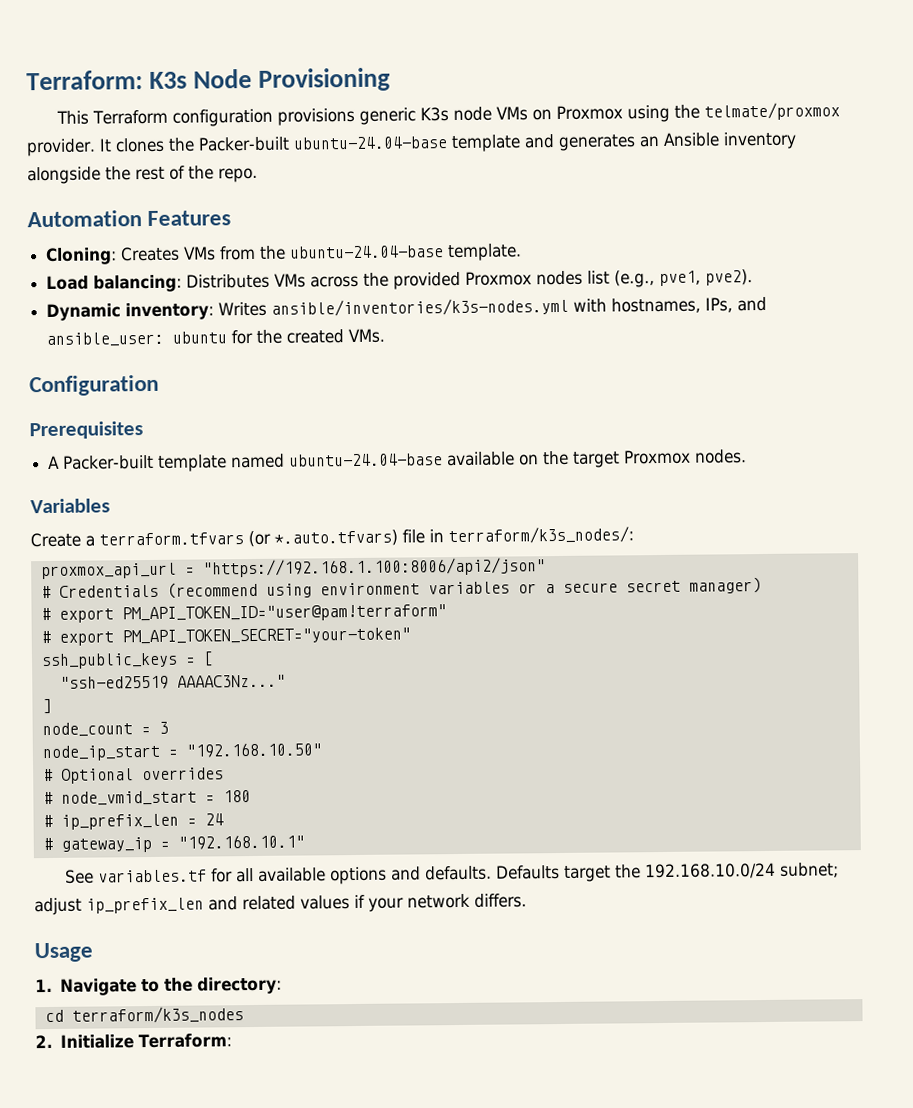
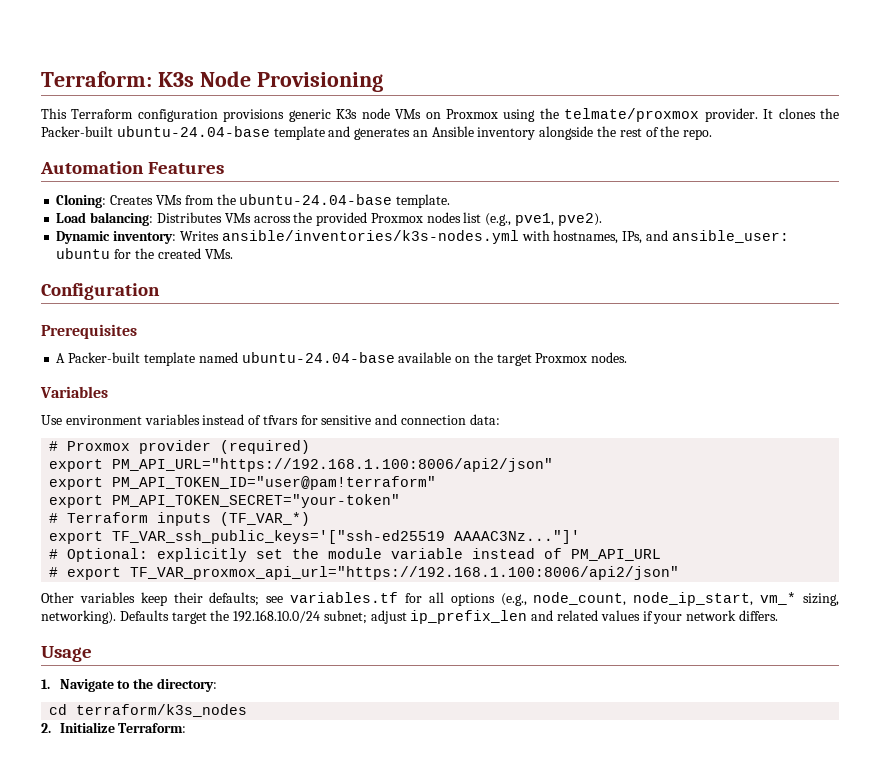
- Create a terraform.tfvars (or *.auto.tfvars) file in terraform/k3s_nodes/:
- proxmox_api_url = "https://192.168.1.100:8006/api2/json"
- # Credentials (recommend using environment variables or a secure secret manager)
- # export PM_API_TOKEN_ID="user@pam!terraform"
- # export PM_API_TOKEN_SECRET="your-token"
- ssh_public_keys = [
- "ssh-ed25519 AAAAC3Nz..."
- ]
- node_count = 3
- node_ip_start = "192.168.10.50"
- # Optional overrides
- # node_vmid_start = 180
- # ip_prefix_len = 24
- # gateway_ip = "192.168.10.1"
- See variables.tf for all available options and defaults.
+ Use environment variables instead of tfvars for sensitive and connection data:
+ # Proxmox provider (required)
+ export PM_API_URL="https://192.168.1.100:8006/api2/json"
+ export PM_API_TOKEN_ID="user@pam!terraform"
+ export PM_API_TOKEN_SECRET="your-token"
+ # Terraform inputs (TF_VAR_*)
+ export TF_VAR_ssh_public_keys='["ssh-ed25519 AAAAC3Nz..."]'
+ # Optional: explicitly set the module variable instead of PM_API_URL
+ # export TF_VAR_proxmox_api_url="https://192.168.1.100:8006/api2/json"
+ Other variables keep their defaults; see variables.tf for all options (e.g., node_count, node_ip_start, vm_* sizing, networking).

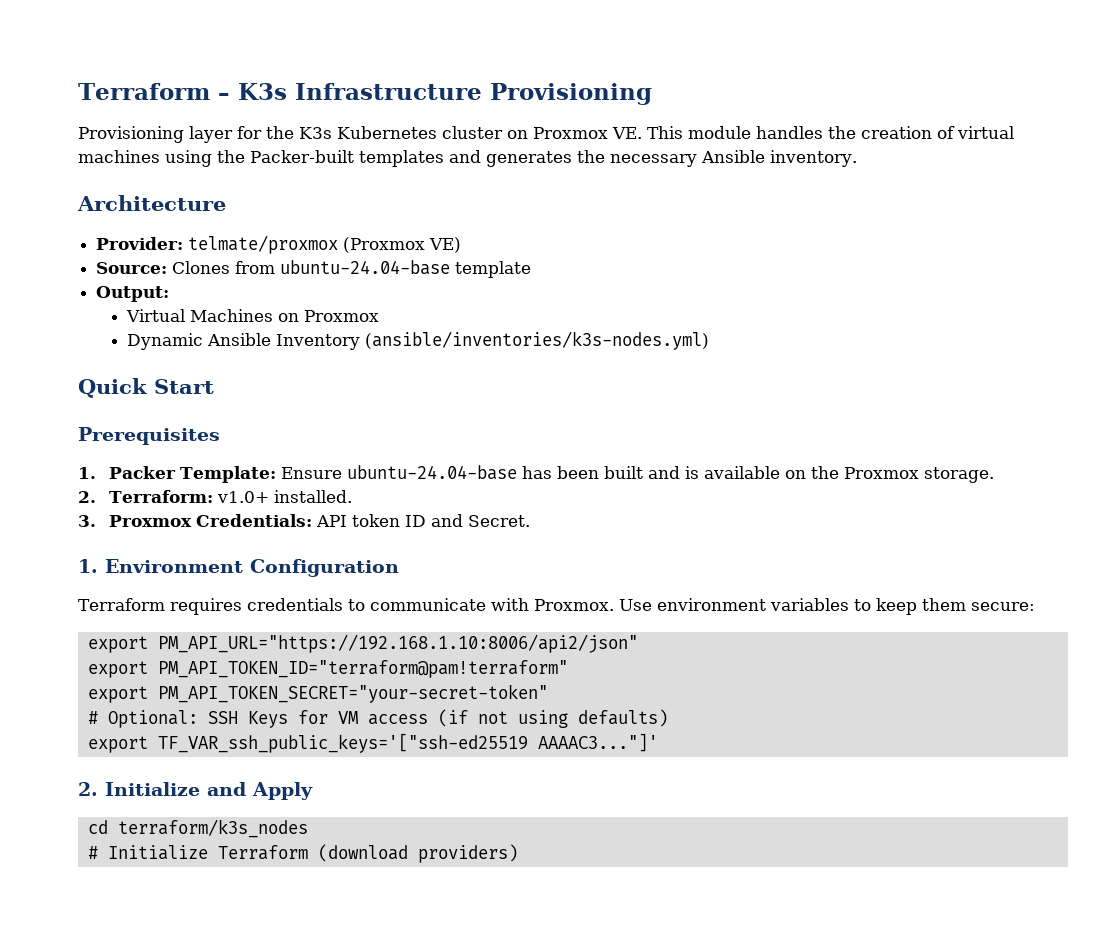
- Terraform: K3s Node Provisioning
- This Terraform configuration provisions generic K3s node VMs on Proxmox using the telmate/proxmox provider. It clones the Packer-built ubuntu-24.04-base template and generates an Ansible inventory alongside the rest of the repo.
- Automation Features
- Cloning: Creates VMs from the ubuntu-24.04-base template.
- Load balancing: Distributes VMs across the provided Proxmox nodes list (e.g., pve1, pve2).
- Dynamic inventory: Writes ansible/inventories/k3s-nodes.yml with hostnames, IPs, and ansible_user: ubuntu for the created VMs.
- Configuration
+ Terraform – K3s Infrastructure Provisioning
+ Provisioning layer for the K3s Kubernetes cluster on Proxmox VE. This module handles the creation of virtual machines using the Packer-built templates and generates the necessary Ansible inventory.
+ Architecture
+ Provider: telmate/proxmox (Proxmox VE)
+ Source: Clones from ubuntu-24.04-base template
+ Output:
+ Virtual Machines on Proxmox
+ Dynamic Ansible Inventory (ansible/inventories/k3s-nodes.yml)
+ Quick Start
  Prerequisites
- A Packer-built template named ubuntu-24.04-base available on the target Proxmox nodes.
- Variables
- Use environment variables instead of tfvars for sensitive and connection data:
- # Proxmox provider (required)
- export PM_API_URL="https://192.168.1.100:8006/api2/json"
- export PM_API_TOKEN_ID="user@pam!terraform"
- export PM_API_TOKEN_SECRET="your-token"
- # Terraform inputs (TF_VAR_*)
- export TF_VAR_ssh_public_keys='["ssh-ed25519 AAAAC3Nz..."]'
- # Optional: explicitly set the module variable instead of PM_API_URL
- # export TF_VAR_proxmox_api_url="https://192.168.1.100:8006/api2/json"
- Other variables keep their defaults; see variables.tf for all options (e.g., node_count, node_ip_start, vm_* sizing, networking). Defaults target the 192.168.10.0/24 subnet; adjust ip_prefix_len and related values if your network differs.
- Usage
- 1. Navigate to the directory:
+ 1. Packer Template: Ensure ubuntu-24.04-base has been built and is available on the Proxmox storage.
+ 2. Terraform: v1.0+ installed.
+ 3. Proxmox Credentials: API token ID and Secret.
+ 1. Environment Configuration
+ Terraform requires credentials to communicate with Proxmox. Use environment variables to keep them secure:
+ export PM_API_URL="https://192.168.1.10:8006/api2/json"
+ export PM_API_TOKEN_ID="terraform@pam!terraform"
+ export PM_API_TOKEN_SECRET="your-secret-token"
+ # Optional: SSH Keys for VM access (if not using defaults)
+ export TF_VAR_ssh_public_keys='["ssh-ed25519 AAAAC3..."]'
+ 2. Initialize and Apply
  cd terraform/k3s_nodes
- 2. Initialize Terraform:
+ # Initialize Terraform (download providers)

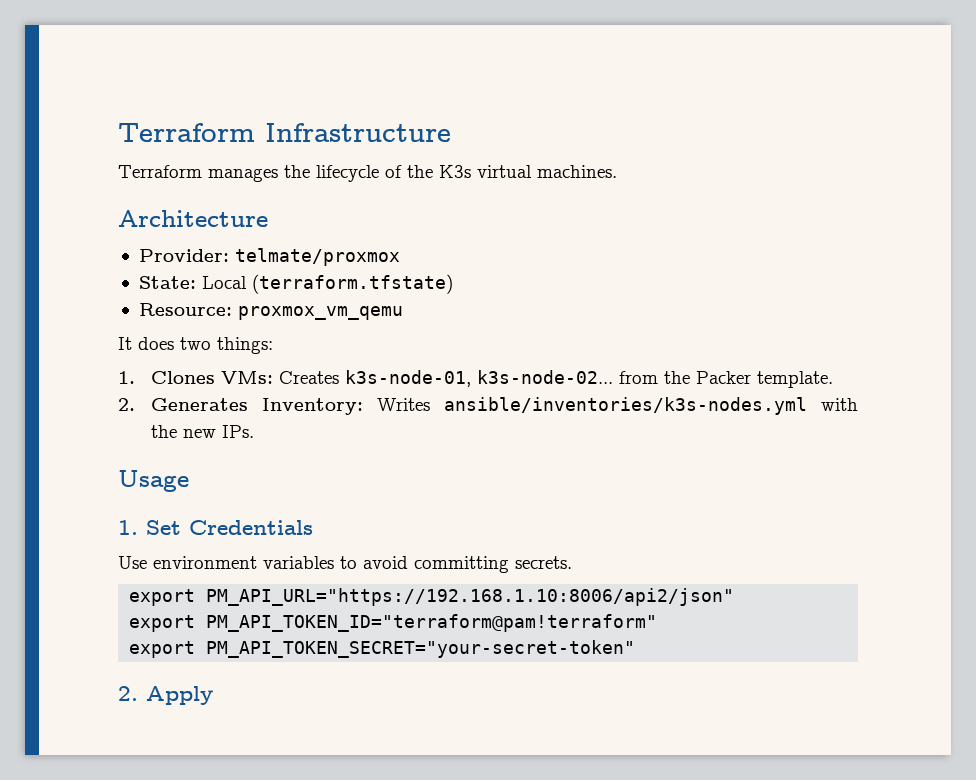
- Terraform – K3s Infrastructure Provisioning
- Provisioning layer for the K3s Kubernetes cluster on Proxmox VE. This module handles the creation of virtual machines using the Packer-built templates and generates the necessary Ansible inventory.
+ Terraform Infrastructure
+ Terraform manages the lifecycle of the K3s virtual machines.
  Architecture
- Provider: telmate/proxmox (Proxmox VE)
- Source: Clones from ubuntu-24.04-base template
- Output:
- Virtual Machines on Proxmox
- Dynamic Ansible Inventory (ansible/inventories/k3s-nodes.yml)
- Quick Start
- Prerequisites
- 1. Packer Template: Ensure ubuntu-24.04-base has been built and is available on the Proxmox storage.
- 2. Terraform: v1.0+ installed.
- 3. Proxmox Credentials: API token ID and Secret.
- 1. Environment Configuration
- Terraform requires credentials to communicate with Proxmox. Use environment variables to keep them secure:
+ Provider: telmate/proxmox
+ State: Local (terraform.tfstate)
+ Resource: proxmox_vm_qemu
+ It does two things:
+ 1. Clones VMs: Creates k3s-node-01, k3s-node-02... from the Packer template.
+ 2. Generates Inventory: Writes ansible/inventories/k3s-nodes.yml with the new IPs.
+ Usage
+ 1. Set Credentials
+ Use environment variables to avoid committing secrets.
- # Optional: SSH Keys for VM access (if not using defaults)
- export TF_VAR_ssh_public_keys='["ssh-ed25519 AAAAC3..."]'
- 2. Initialize and Apply
+ 2. Apply
- cd terraform/k3s_nodes
- # Initialize Terraform (download providers)

